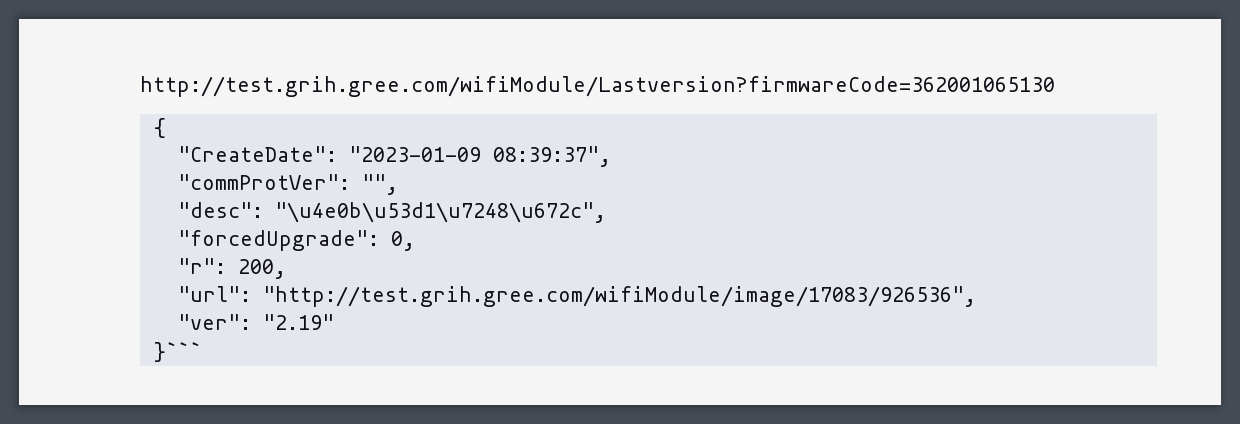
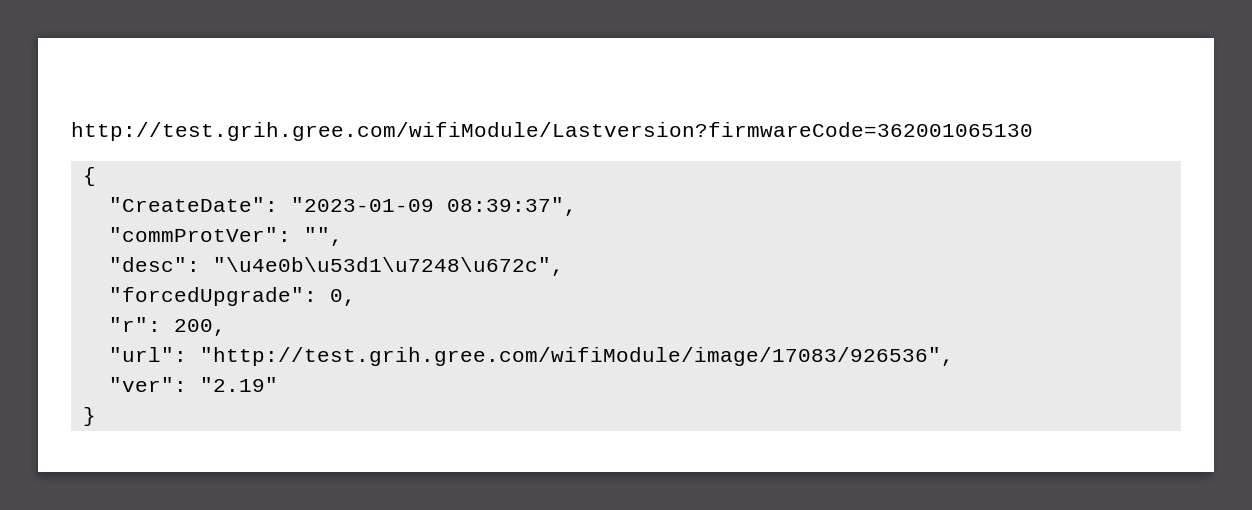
- }```
+ }

